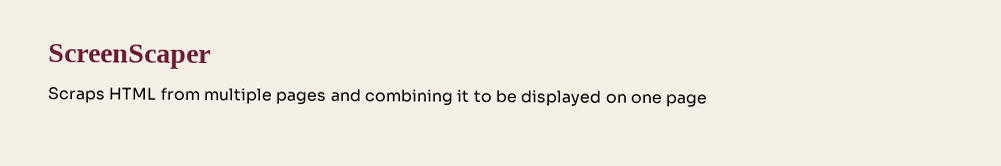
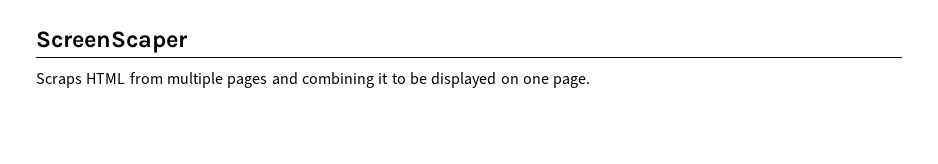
- Scraps HTML from multiple pages and combining it to be displayed on one page
+ Scraps HTML from multiple pages and combining it to be displayed on one page.

